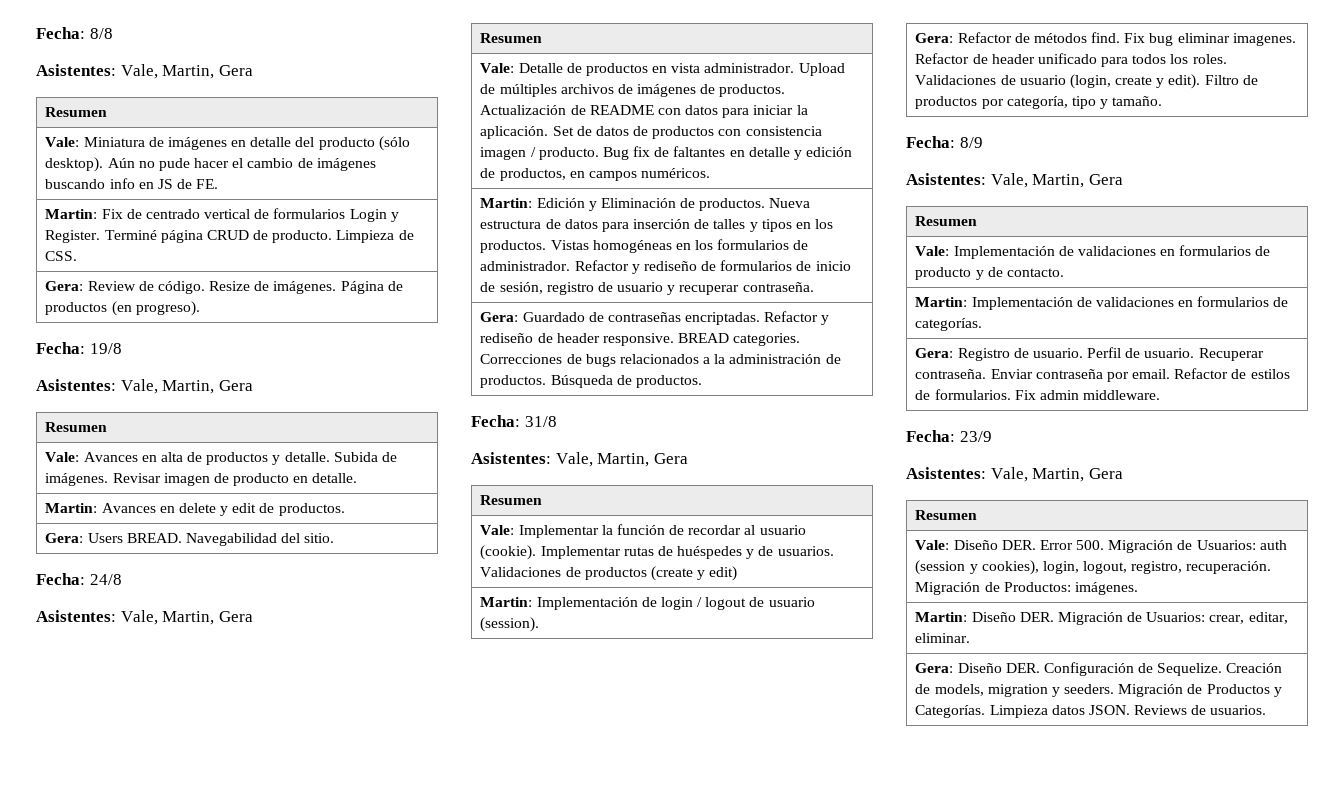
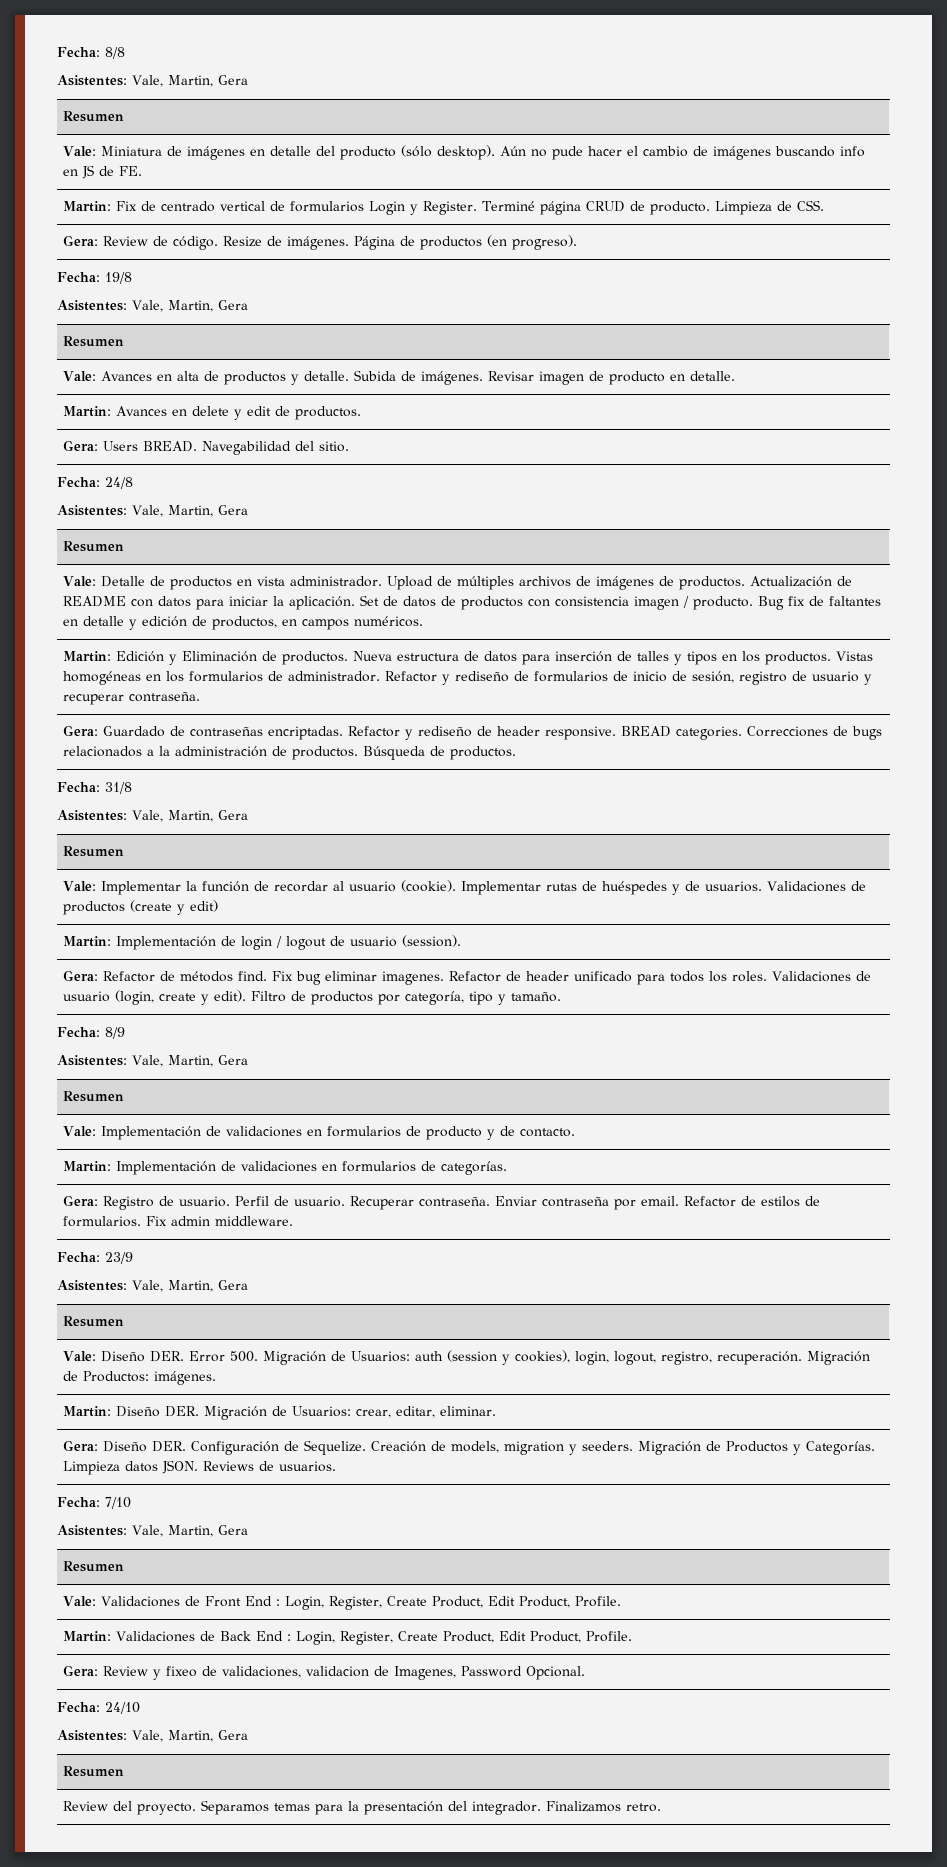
+ Fecha: 7/10
+ Asistentes: Vale, Martin, Gera
+ Resumen
+ Vale: Validaciones de Front End : Login, Register, Create Product, Edit Product, Profile.
+ Martin: Validaciones de Back End : Login, Register, Create Product, Edit Product, Profile.
+ Gera: Review y fixeo de validaciones, validacion de Imagenes, Password Opcional.
+ Fecha: 24/10
+ Asistentes: Vale, Martin, Gera
+ Resumen
+ Review del proyecto. Separamos temas para la presentación del integrador. Finalizamos retro.

